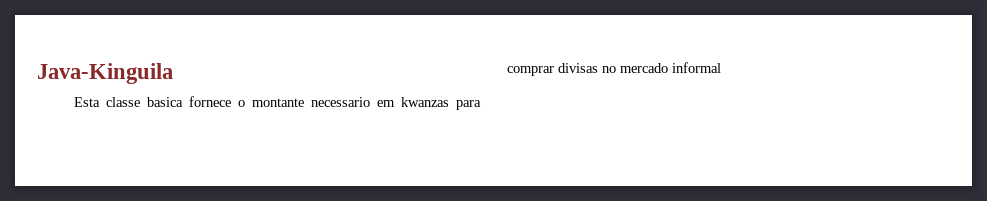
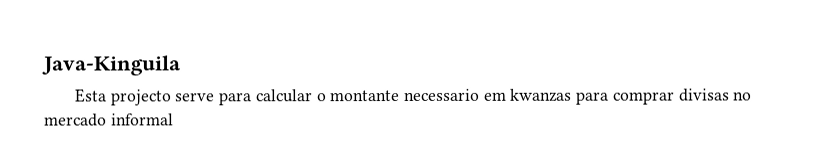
- Esta classe basica fornece o montante necessario em kwanzas para comprar divisas no mercado informal
+ Esta projecto serve para calcular o montante necessario em kwanzas para comprar divisas no mercado informal

